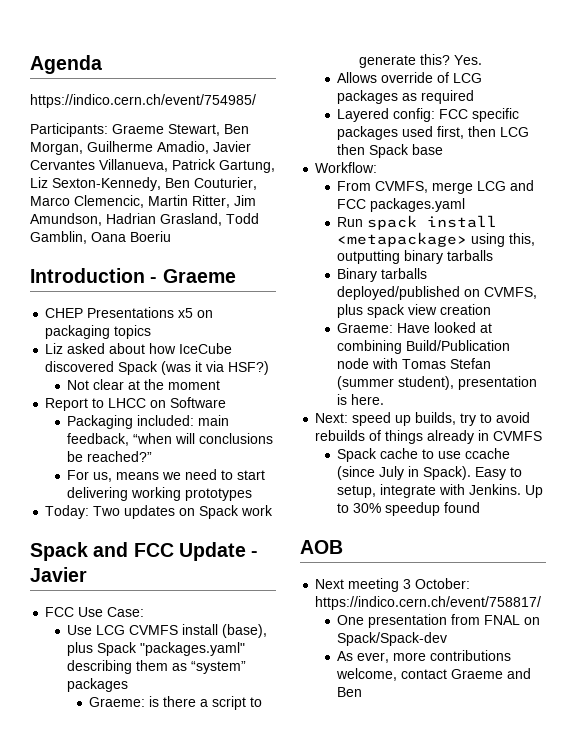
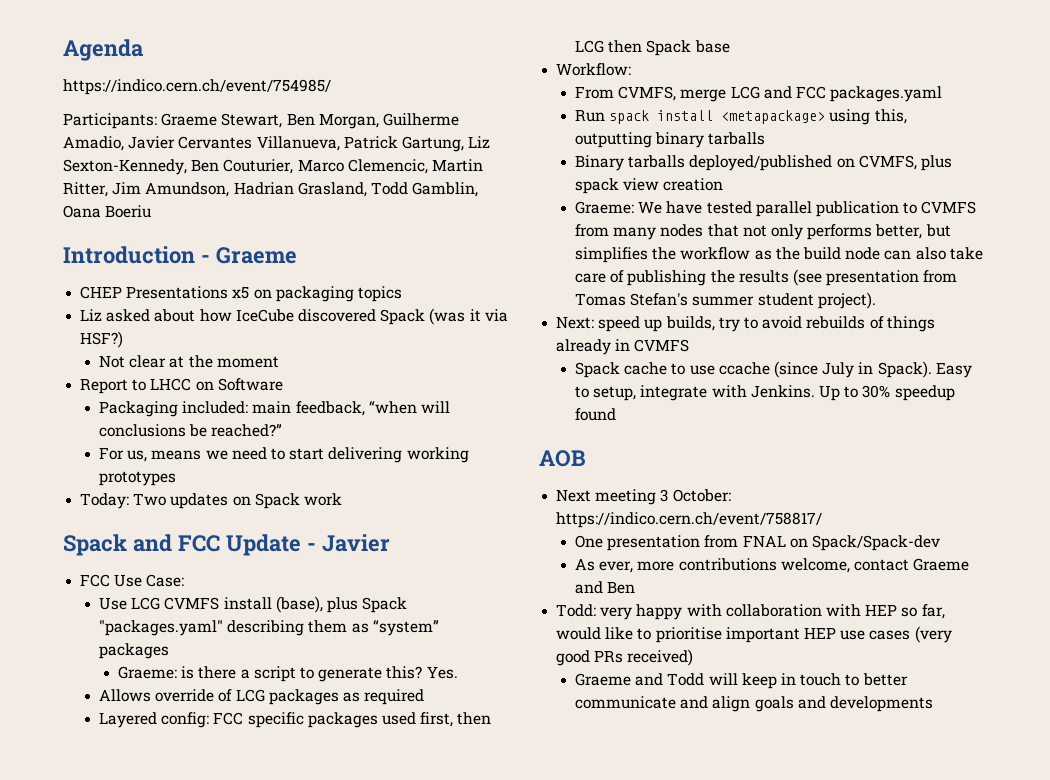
- Graeme: Have looked at combining Build/Publication node with Tomas Stefan (summer student), presentation is here.
+ Graeme: We have tested parallel publication to CVMFS from many nodes that not only performs better, but simplifies the workflow as the build node can also take care of publishing the results (see presentation from Tomas Stefan's summer student project).
+ Todd: very happy with collaboration with HEP so far, would like to prioritise important HEP use cases (very good PRs received)
+ Graeme and Todd will keep in touch to better communicate and align goals and developments

